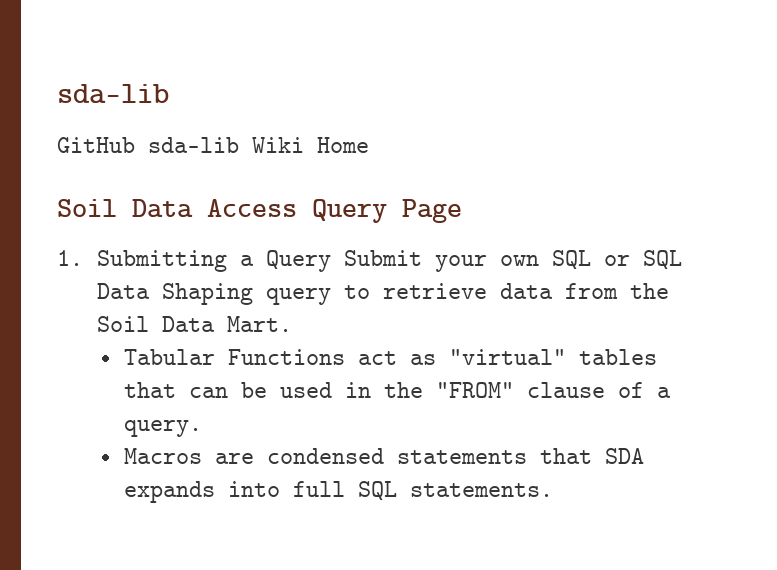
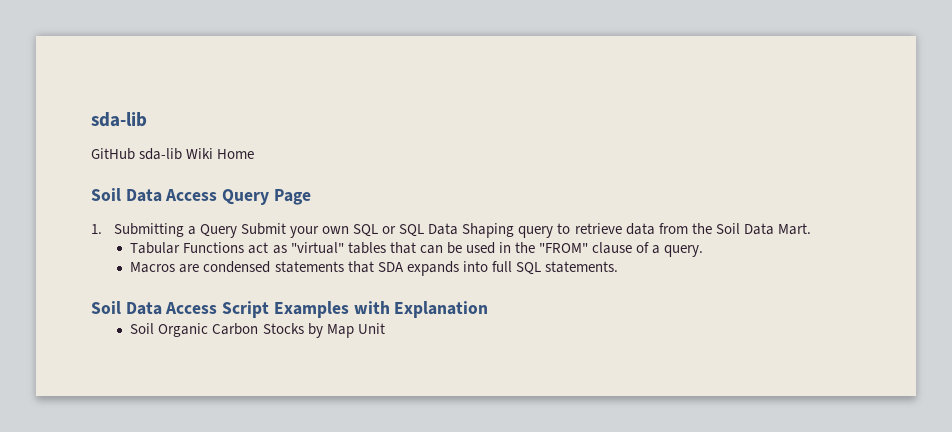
+ Soil Data Access Script Examples with Explanation
+ Soil Organic Carbon Stocks by Map Unit

